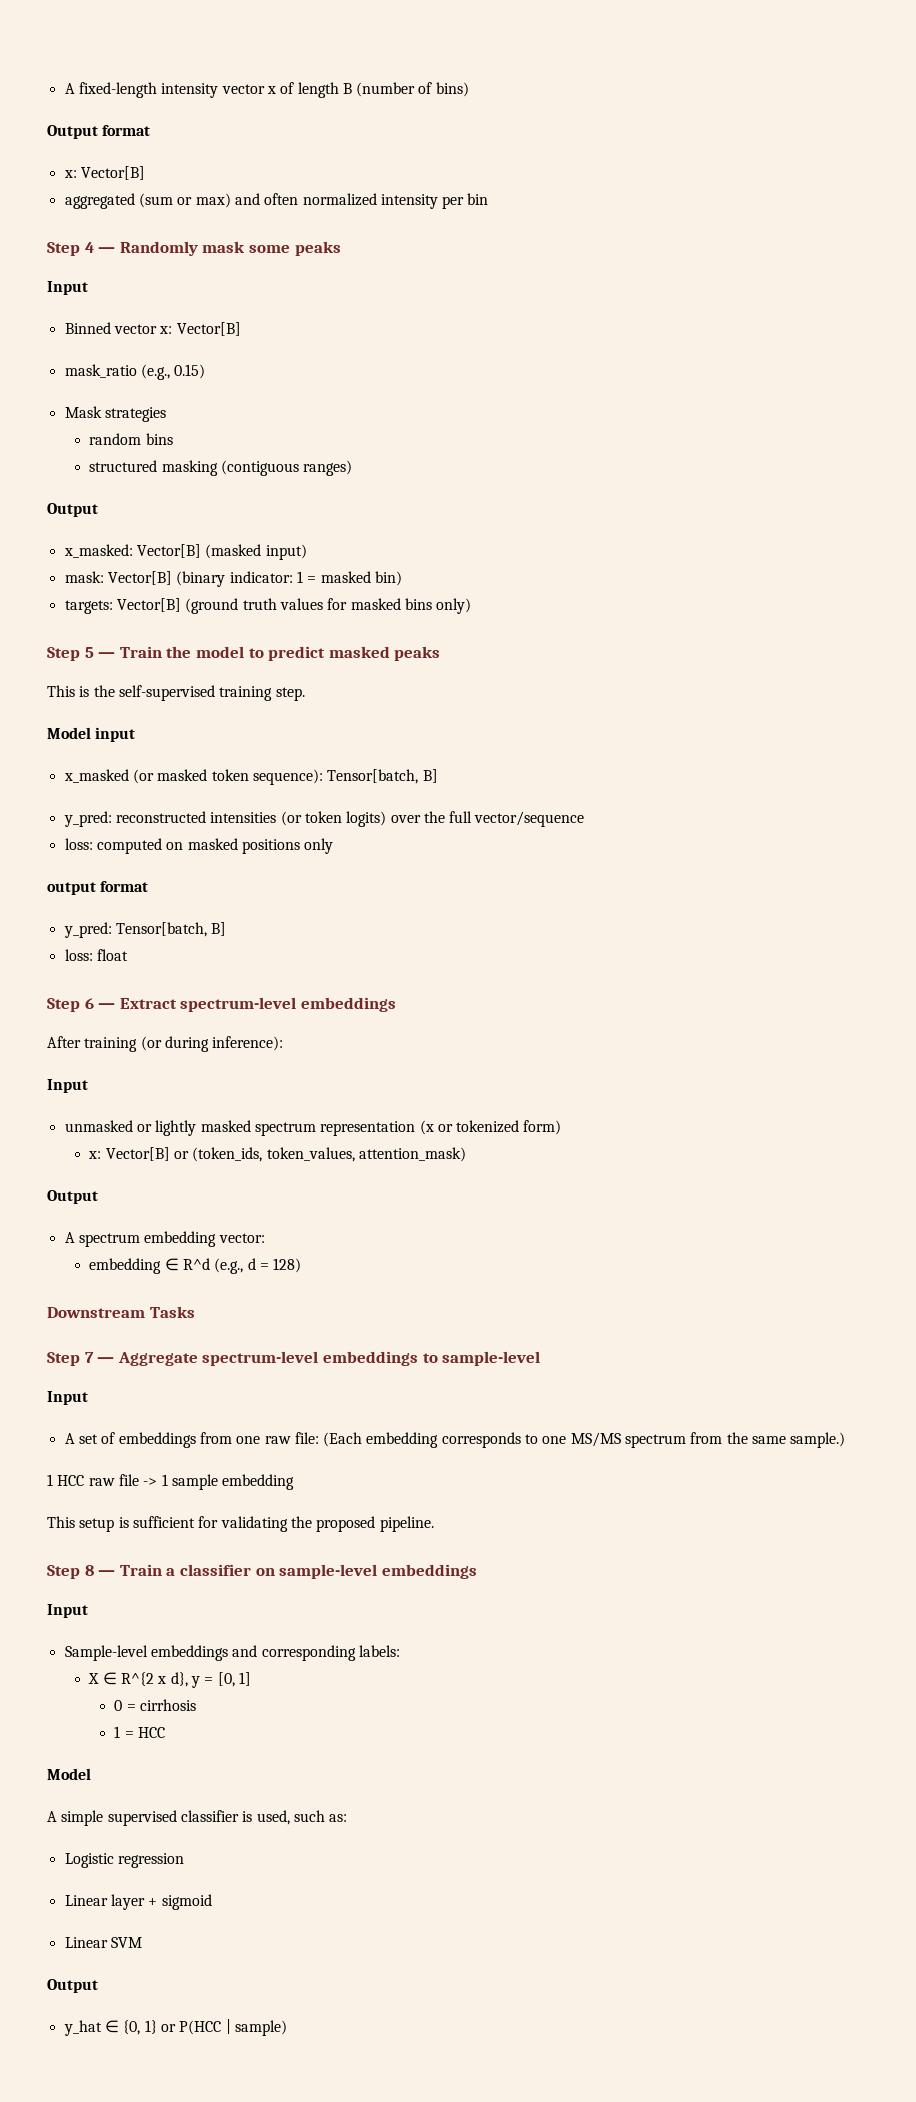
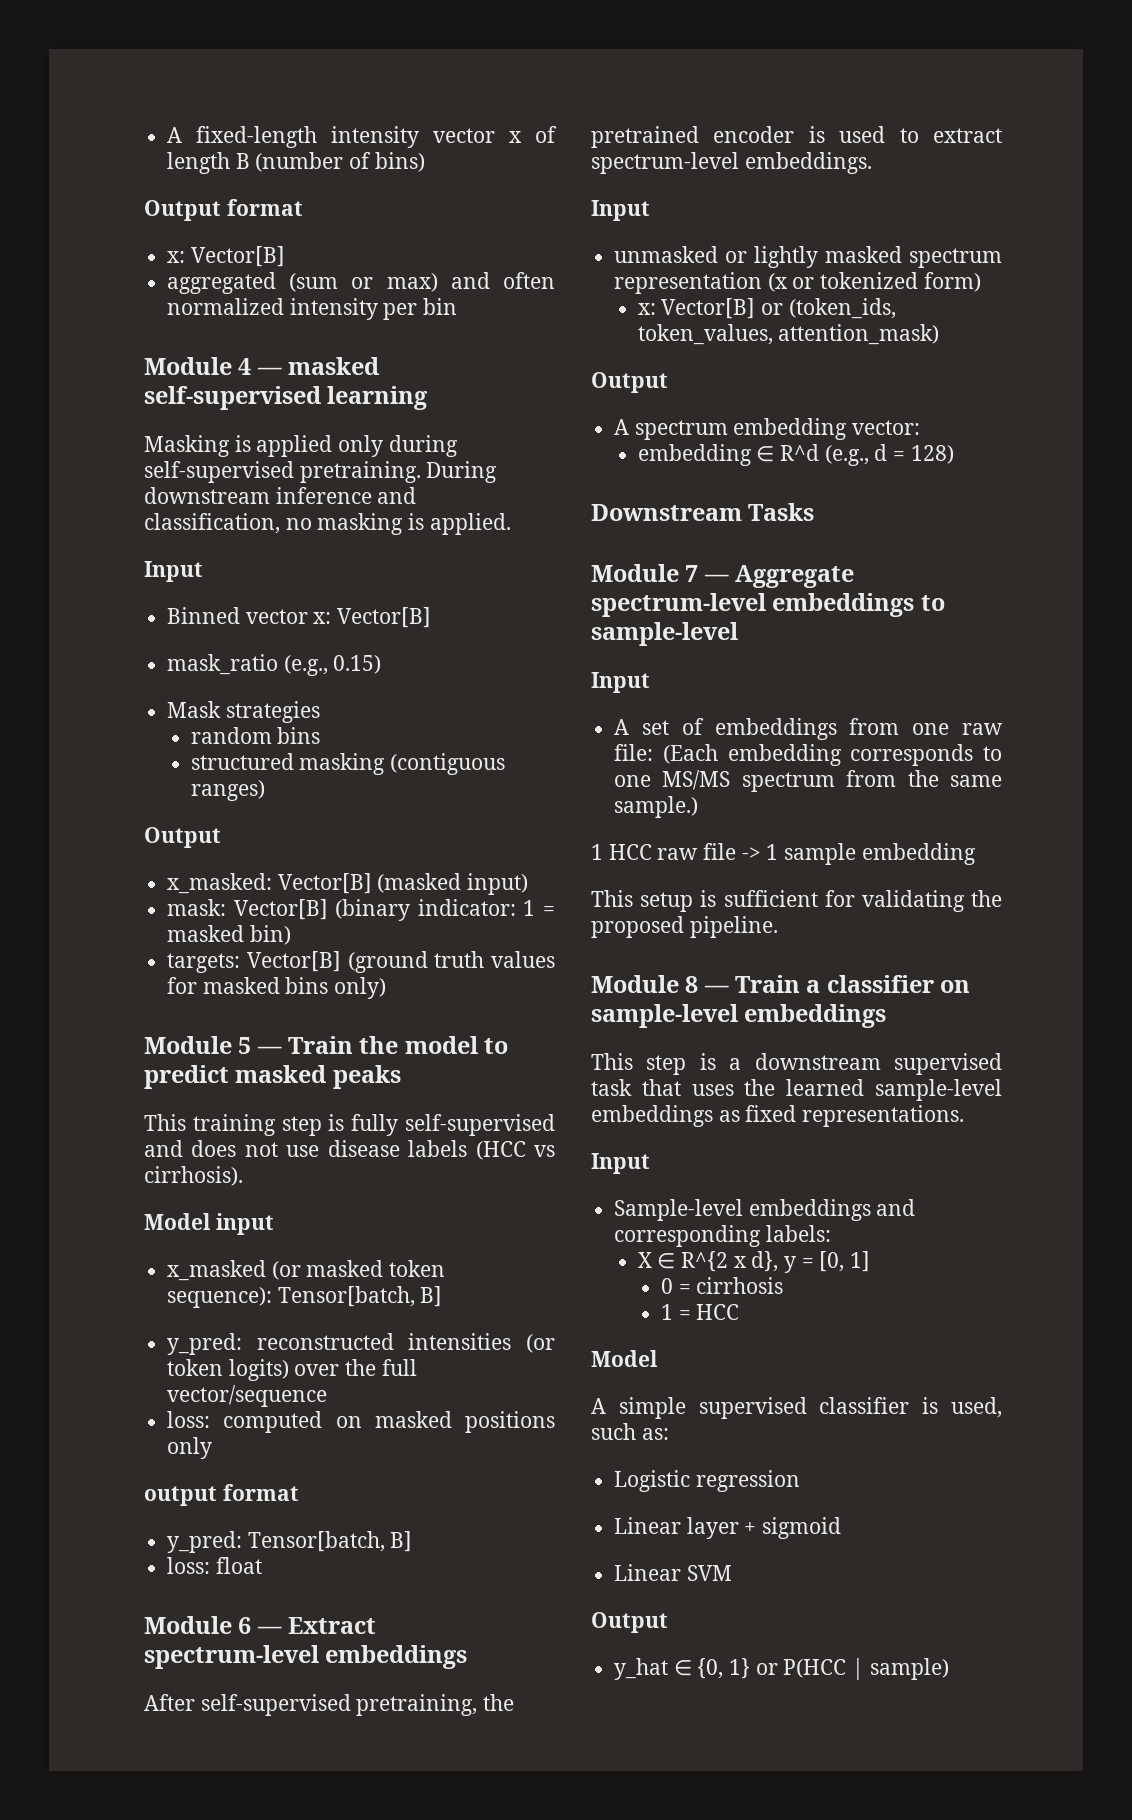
- Step 4 — Randomly mask some peaks
+ Module 4 — masked self-supervised learning
+ Masking is applied only during self-supervised pretraining. During downstream inference and classification, no masking is applied.
- Step 5 — Train the model to predict masked peaks
+ Module 5 — Train the model to predict masked peaks
- This is the self-supervised training step.
+ This training step is fully self-supervised and does not use disease labels (HCC vs cirrhosis).
- Step 6 — Extract spectrum-level embeddings
+ Module 6 — Extract spectrum-level embeddings
- After training (or during inference):
+ After self-supervised pretraining, the pretrained encoder is used to extract spectrum-level embeddings.
- Step 7 — Aggregate spectrum-level embeddings to sample-level
+ Module 7 — Aggregate spectrum-level embeddings to sample-level
- Step 8 — Train a classifier on sample-level embeddings
+ Module 8 — Train a classifier on sample-level embeddings
+ This step is a downstream supervised task that uses the learned sample-level embeddings as fixed representations.

